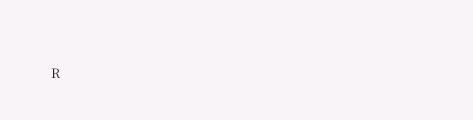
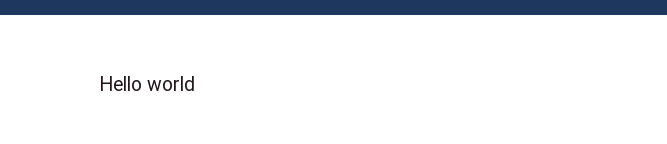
- R
+ Hello world

